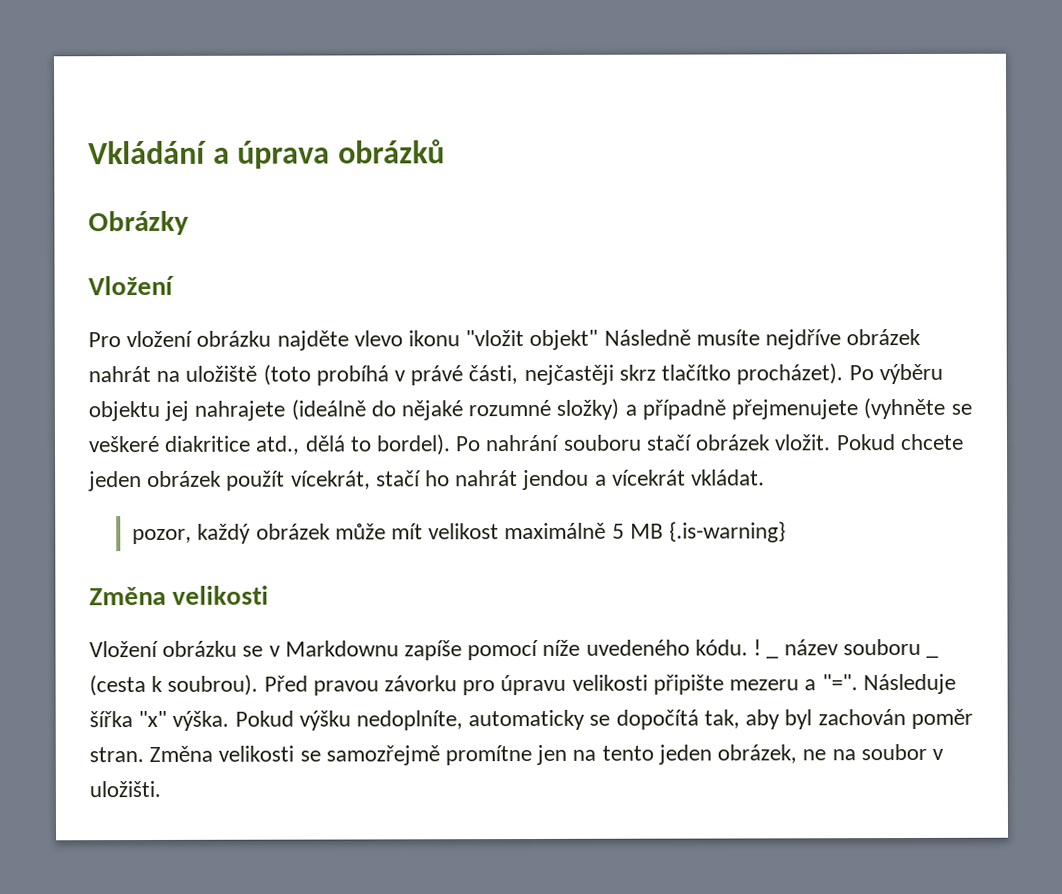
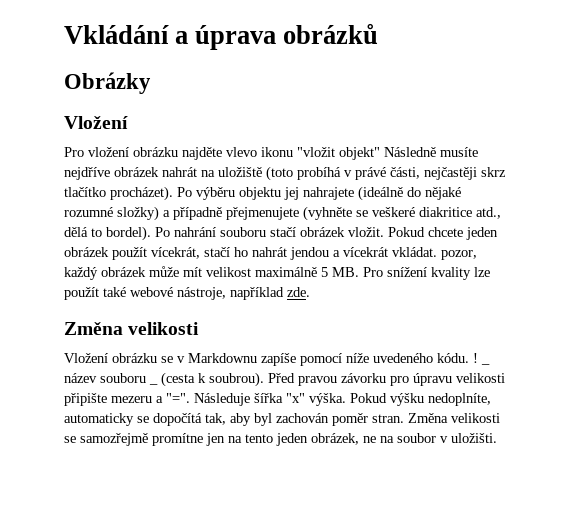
- Pokud chcete jeden obrázek použít vícekrát, stačí ho nahrát jendou a vícekrát vkládat.
- pozor, každý obrázek může mít velikost maximálně 5 MB {.is-warning}
+ Pokud chcete jeden obrázek použít vícekrát, stačí ho nahrát jendou a vícekrát vkládat. pozor, každý obrázek může mít velikost maximálně 5 MB. Pro snížení kvality lze použít také webové nástroje, například zde.

